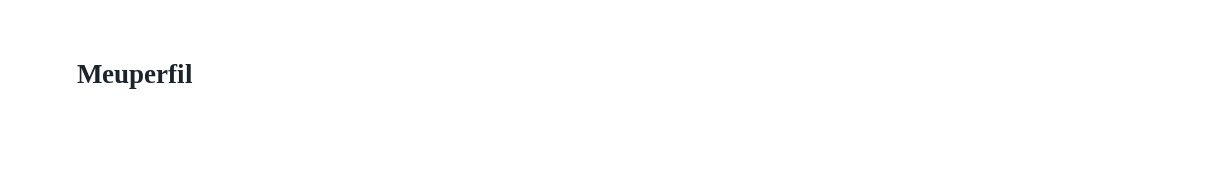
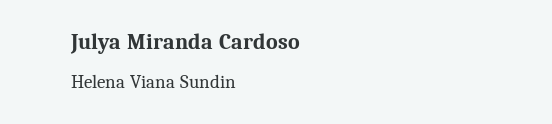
- Meuperfil
+ Julya Miranda Cardoso
+ Helena Viana Sundin

